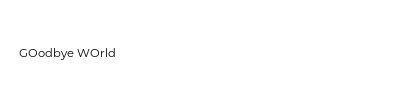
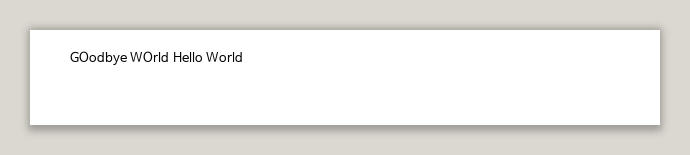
- GOodbye WOrld
+ GOodbye WOrld Hello World

